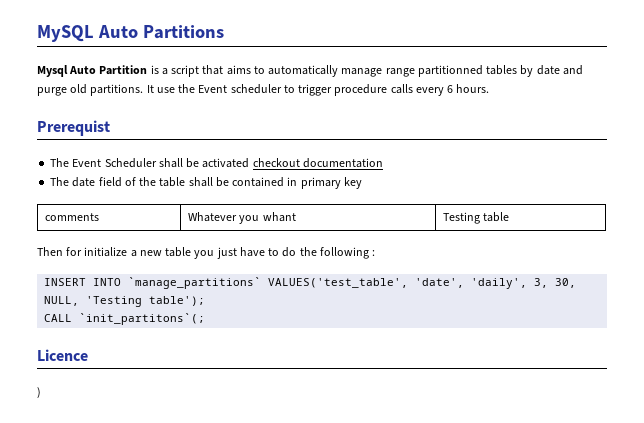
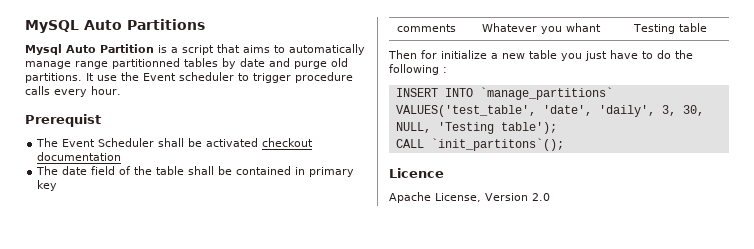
- It use the Event scheduler to trigger procedure calls every 6 hours.
+ It use the Event scheduler to trigger procedure calls every hour.
- CALL `init_partitons`(;
+ CALL `init_partitons`();
- )
+ Apache License, Version 2.0

